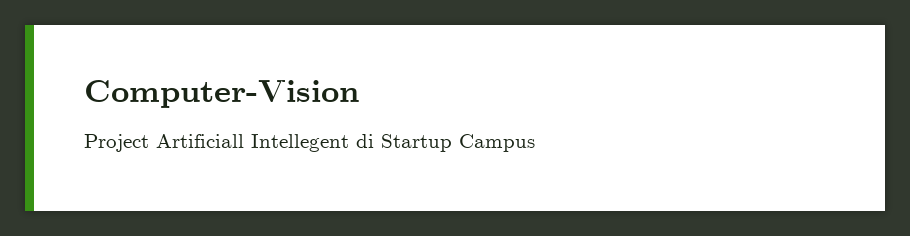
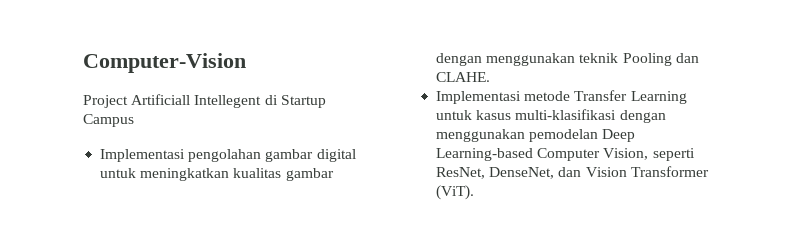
+ Implementasi pengolahan gambar digital untuk meningkatkan kualitas gambar dengan menggunakan teknik Pooling dan CLAHE.
+ Implementasi metode Transfer Learning untuk kasus multi-klasifikasi dengan menggunakan pemodelan Deep Learning-based Computer Vision, seperti ResNet, DenseNet, dan Vision Transformer (ViT).

